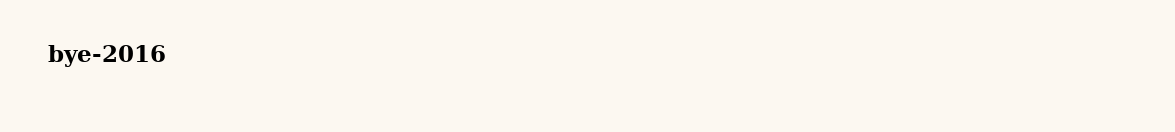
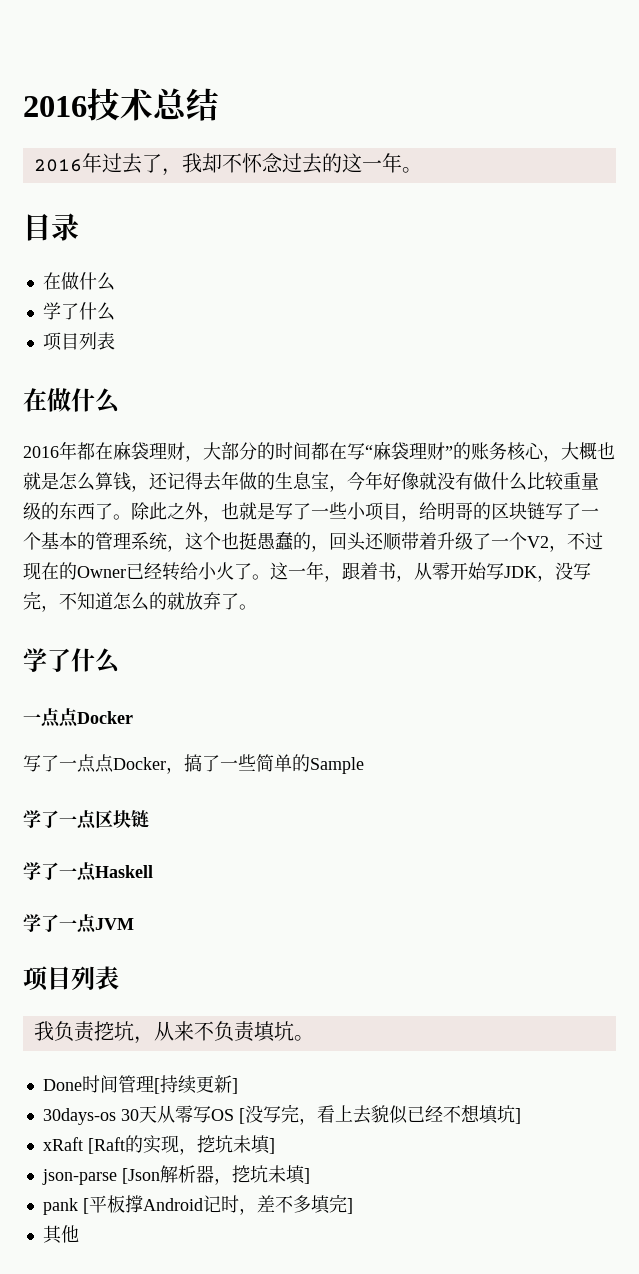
- bye-2016
+ 2016技术总结
+ 2016年过去了，我却不怀念过去的这一年。
+ 目录
+ 在做什么
+ 学了什么
+ 项目列表
+ 在做什么
+ 2016年都在麻袋理财，大部分的时间都在写“麻袋理财”的账务核心，大概也就是怎么算钱，还记得去年做的生息宝，今年好像就没有做什么比较重量级的东西了。除此之外，也就是写了一些小项目，给明哥的区块链写了一个基本的管理系统，这个也挺愚蠢的，回头还顺带着升级了一个V2，不过现在的Owner已经转给小火了。这一年，跟着书，从零开始写JDK，没写完，不知道怎么的就放弃了。
+ 学了什么
+ 一点点Docker
+ 写了一点点Docker，搞了一些简单的Sample
+ 学了一点区块链
+ 学了一点Haskell
+ 学了一点JVM
+ 项目列表
+ 我负责挖坑，从来不负责填坑。
+ Done时间管理[持续更新]
+ 30days-os 30天从零写OS [没写完，看上去貌似已经不想填坑]
+ xRaft [Raft的实现，挖坑未填]
+ json-parse [Json解析器，挖坑未填]
+ pank [平板撑Android记时，差不多填完]
+ 其他

